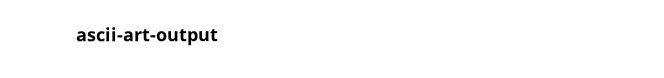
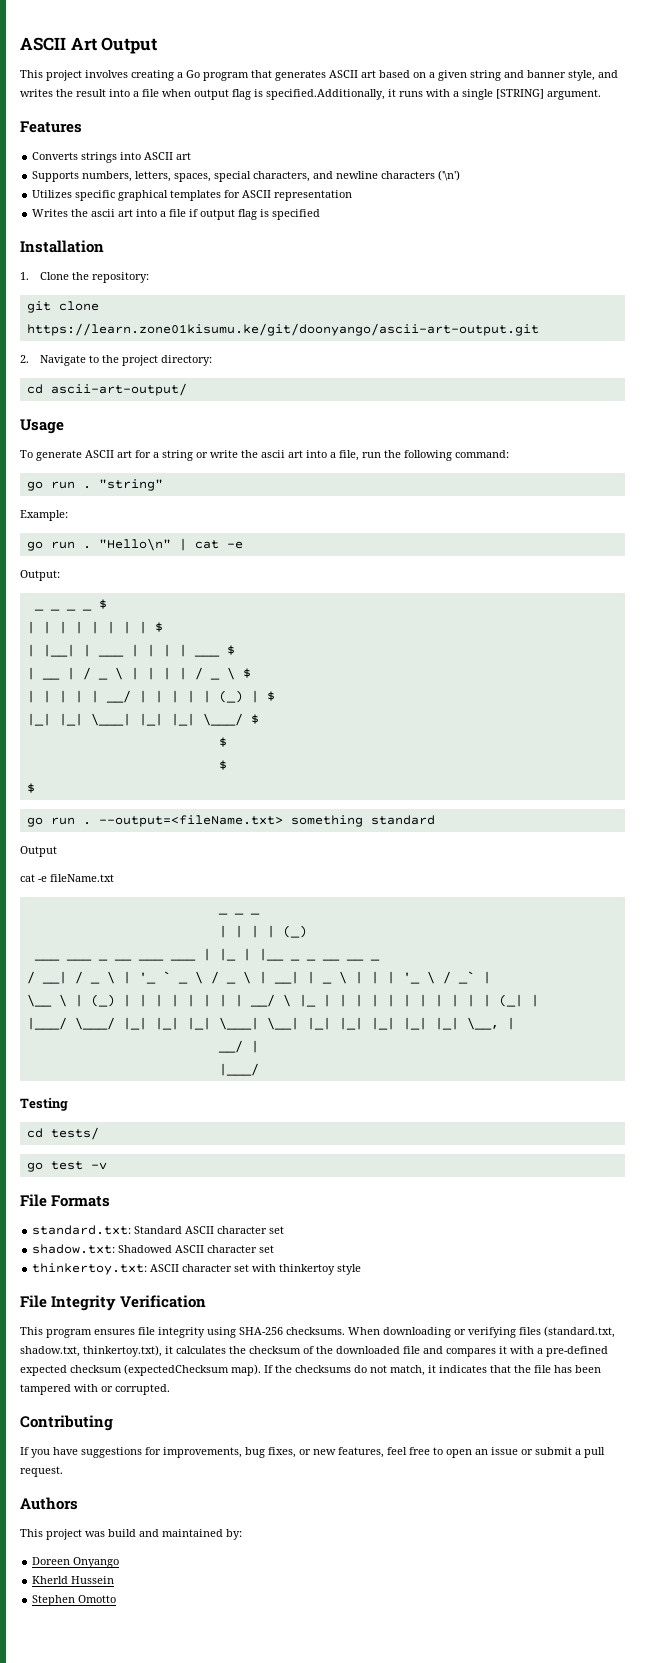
- ascii-art-output
+ ASCII Art Output
+ This project involves creating a Go program that generates ASCII art based on a given string and banner style, and writes the result into a file when output flag is specified.Additionally, it runs with a single [STRING] argument.
+ Features
+ Converts strings into ASCII art
+ Supports numbers, letters, spaces, special characters, and newline characters ('\n')
+ Utilizes specific graphical templates for ASCII representation
+ Writes the ascii art into a file if output flag is specified
+ Installation
+ 1. Clone the repository:
+ git clone https://learn.zone01kisumu.ke/git/doonyango/ascii-art-output.git
+ 2. Navigate to the project directory:
+ cd ascii-art-output/
+ Usage
+ To generate ASCII art for a string or write the ascii art into a file, run the following command:
+ go run . "string"
+ Example:
+ go run . "Hello\n" | cat -e
+ Output:
+ _ _ _ _ $
+ | | | | | | | | $
+ | |__| | ___ | | | | ___ $
+ | __ | / _ \ | | | | / _ \ $
+ | | | | | __/ | | | | | (_) | $
+ |_| |_| \___| |_| |_| \___/ $
+ $
+ $
+ $
+ go run . --output=<fileName.txt> something standard
+ Output
+ cat -e fileName.txt
+ _ _ _
+ | | | | (_)
+ ___ ___ _ __ ___ ___ | |_ | |__ _ _ __ __ _
+ / __| / _ \ | '_ ` _ \ / _ \ | __| | _ \ | | | '_ \ / _` |
+ \__ \ | (_) | | | | | | | | __/ \ |_ | | | | | | | | | | | (_| |
+ |___/ \___/ |_| |_| |_| \___| \__| |_| |_| |_| |_| |_| \__, |
+ __/ |
+ |___/
+ Testing
+ cd tests/
+ go test -v
+ File Formats
+ standard.txt: Standard ASCII character set
+ shadow.txt: Shadowed ASCII character set
+ thinkertoy.txt: ASCII character set with thinkertoy style
+ File Integrity Verification
+ This program ensures file integrity using SHA-256 checksums. When downloading or verifying files (standard.txt, shadow.txt, thinkertoy.txt), it calculates the checksum of the downloaded file and compares it with a pre-defined expected checksum (expectedChecksum map). If the checksums do not match, it indicates that the file has been tampered with or corrupted.
+ Contributing
+ If you have suggestions for improvements, bug fixes, or new features, feel free to open an issue or submit a pull request.
+ Authors
+ This project was build and maintained by:
+ Doreen Onyango
+ Kherld Hussein
+ Stephen Omotto

